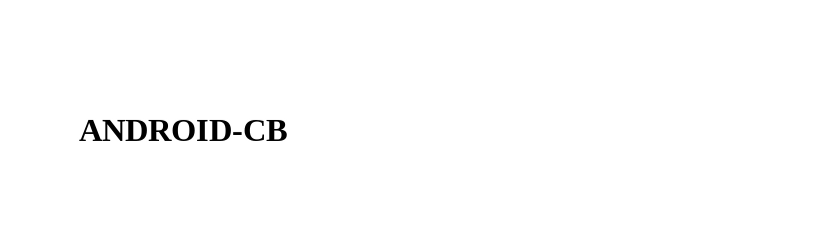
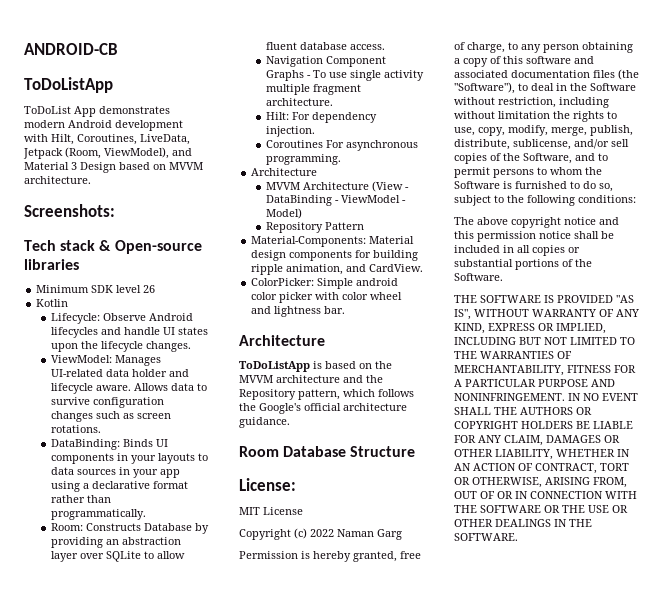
  ANDROID-CB
+ ToDoListApp
+ ToDoList App demonstrates modern Android development with Hilt, Coroutines, LiveData, Jetpack (Room, ViewModel), and Material 3 Design based on MVVM architecture.
+ Screenshots:
+ Tech stack & Open-source libraries
+ Minimum SDK level 26
+ Kotlin
+ Lifecycle: Observe Android lifecycles and handle UI states upon the lifecycle changes.
+ ViewModel: Manages UI-related data holder and lifecycle aware. Allows data to survive configuration changes such as screen rotations.
+ DataBinding: Binds UI components in your layouts to data sources in your app using a declarative format rather than programmatically.
+ Room: Constructs Database by providing an abstraction layer over SQLite to allow fluent database access.
+ Navigation Component Graphs - To use single activity multiple fragment architecture.
+ Hilt: For dependency injection.
+ Coroutines For asynchronous programming.
+ Architecture
+ MVVM Architecture (View - DataBinding - ViewModel - Model)
+ Repository Pattern
+ Material-Components: Material design components for building ripple animation, and CardView.
+ ColorPicker: Simple android color picker with color wheel and lightness bar.
+ Architecture
+ ToDoListApp is based on the MVVM architecture and the Repository pattern, which follows the Google's official architecture guidance.
+ Room Database Structure
+ License:
+ MIT License
+ Copyright (c) 2022 Naman Garg
+ Permission is hereby granted, free of charge, to any person obtaining a copy of this software and associated documentation files (the "Software"), to deal in the Software without restriction, including without limitation the rights to use, copy, modify, merge, publish, distribute, sublicense, and/or sell copies of the Software, and to permit persons to whom the Software is furnished to do so, subject to the following conditions:
+ The above copyright notice and this permission notice shall be included in all copies or substantial portions of the Software.
+ THE SOFTWARE IS PROVIDED "AS IS", WITHOUT WARRANTY OF ANY KIND, EXPRESS OR IMPLIED, INCLUDING BUT NOT LIMITED TO THE WARRANTIES OF MERCHANTABILITY, FITNESS FOR A PARTICULAR PURPOSE AND NONINFRINGEMENT. IN NO EVENT SHALL THE AUTHORS OR COPYRIGHT HOLDERS BE LIABLE FOR ANY CLAIM, DAMAGES OR OTHER LIABILITY, WHETHER IN AN ACTION OF CONTRACT, TORT OR OTHERWISE, ARISING FROM, OUT OF OR IN CONNECTION WITH THE SOFTWARE OR THE USE OR OTHER DEALINGS IN THE SOFTWARE.

